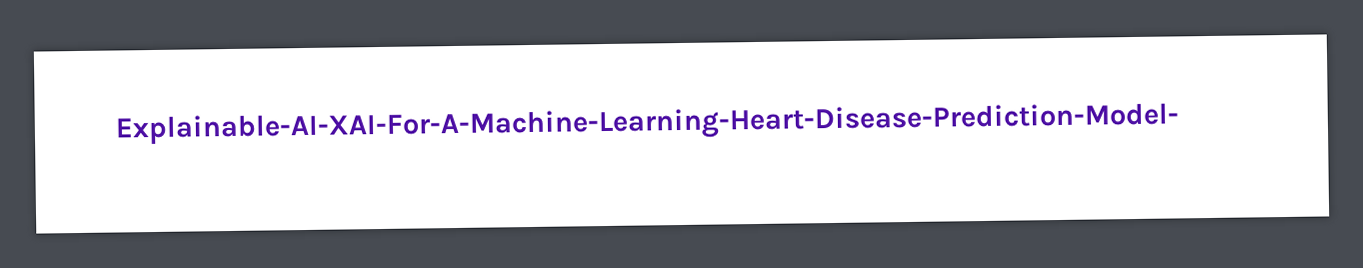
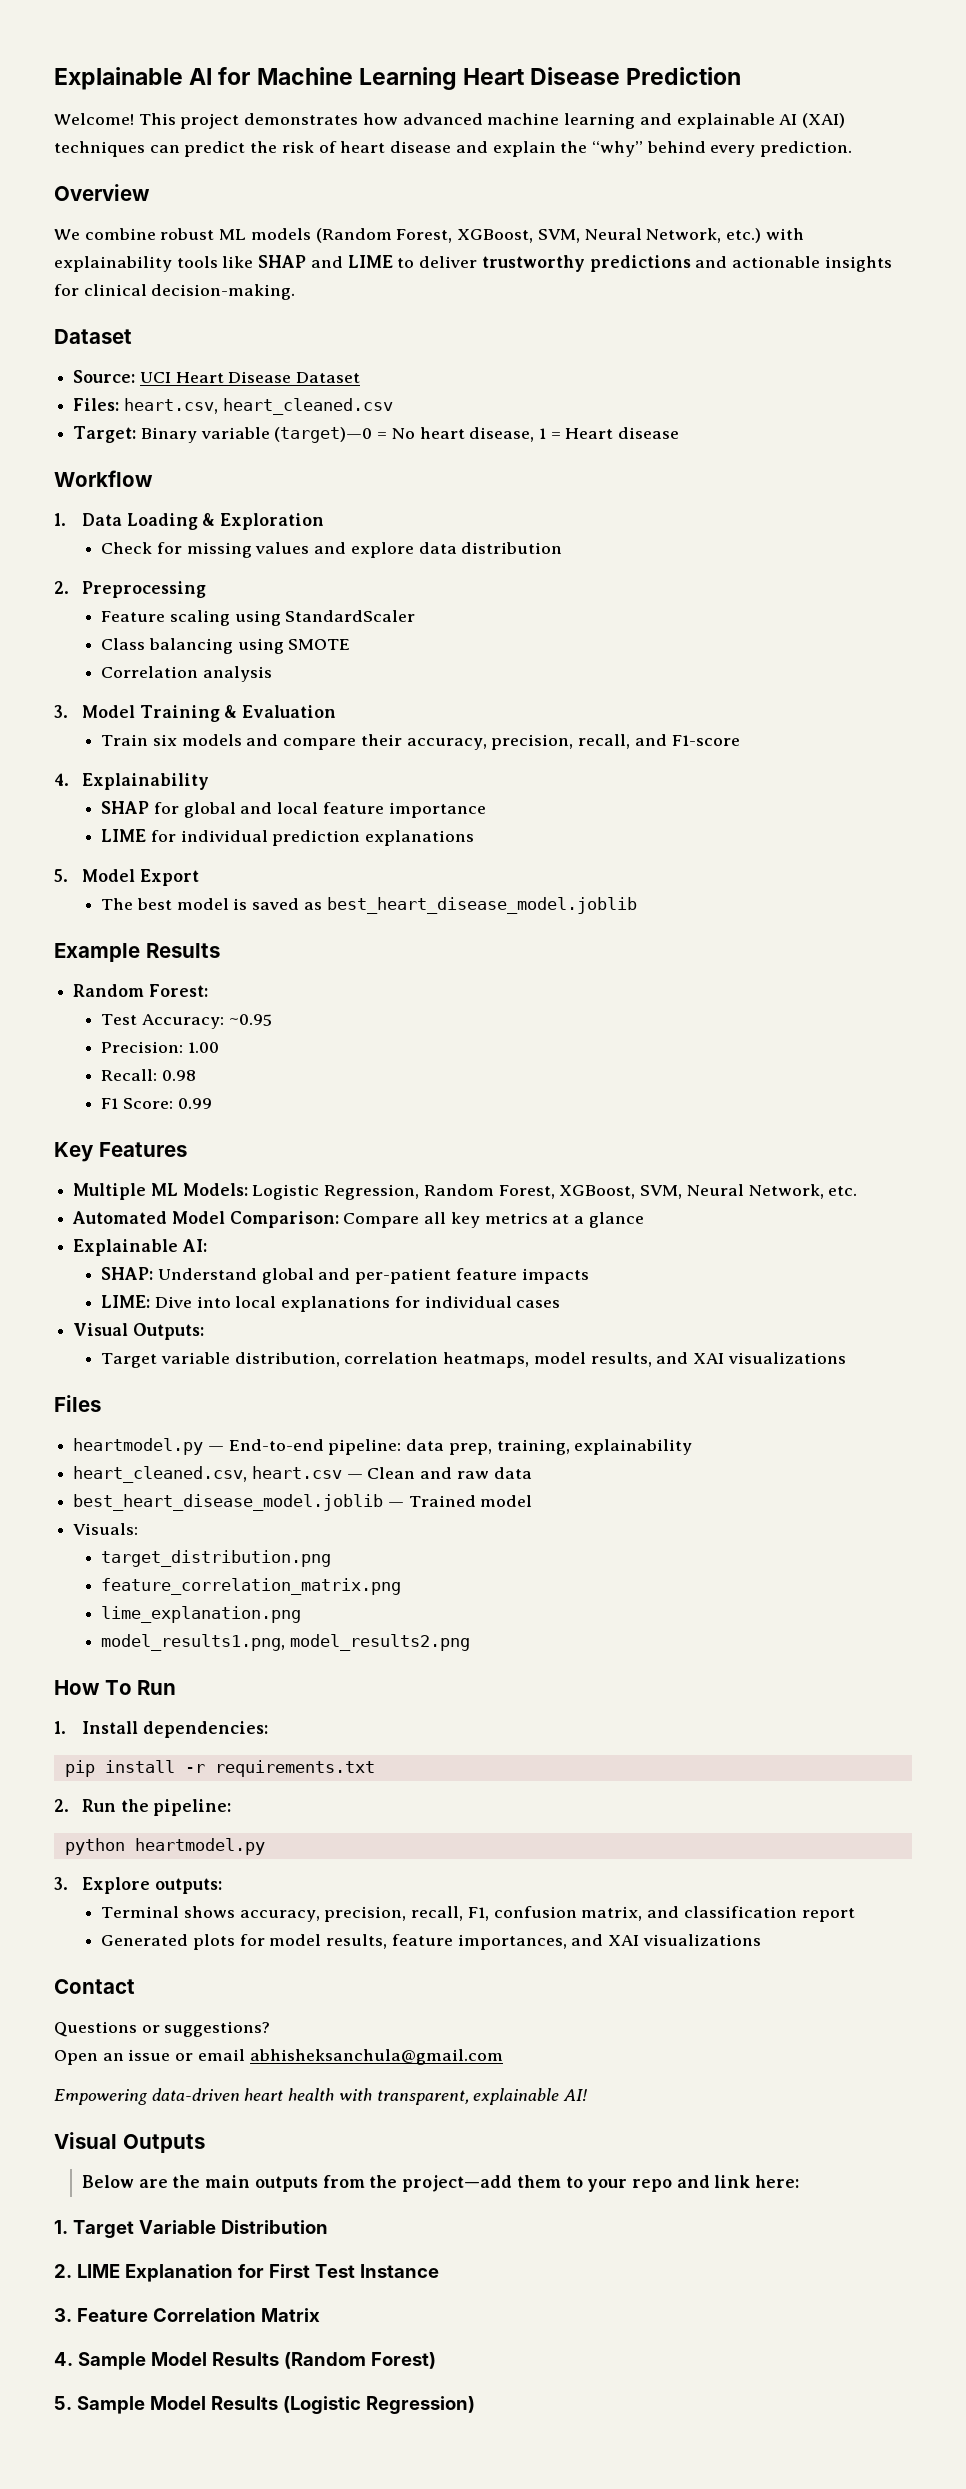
- Explainable-AI-XAI-For-A-Machine-Learning-Heart-Disease-Prediction-Model-
+ Explainable AI for Machine Learning Heart Disease Prediction
+ Welcome! This project demonstrates how advanced machine learning and explainable AI (XAI) techniques can predict the risk of heart disease and explain the “why” behind every prediction.
+ Overview
+ We combine robust ML models (Random Forest, XGBoost, SVM, Neural Network, etc.) with explainability tools like SHAP and LIME to deliver trustworthy predictions and actionable insights for clinical decision-making.
+ Dataset
+ Source: UCI Heart Disease Dataset
+ Files: heart.csv, heart_cleaned.csv
+ Target: Binary variable (target)—0 = No heart disease, 1 = Heart disease
+ Workflow
+ 1. Data Loading & Exploration
+ Check for missing values and explore data distribution
+ 2. Preprocessing
+ Feature scaling using StandardScaler
+ Class balancing using SMOTE
+ Correlation analysis
+ 3. Model Training & Evaluation
+ Train six models and compare their accuracy, precision, recall, and F1-score
+ 4. Explainability
+ SHAP for global and local feature importance
+ LIME for individual prediction explanations
+ 5. Model Export
+ The best model is saved as best_heart_disease_model.joblib
+ Example Results
+ Random Forest:
+ Test Accuracy: ~0.95
+ Precision: 1.00
+ Recall: 0.98
+ F1 Score: 0.99
+ Key Features
+ Multiple ML Models: Logistic Regression, Random Forest, XGBoost, SVM, Neural Network, etc.
+ Automated Model Comparison: Compare all key metrics at a glance
+ Explainable AI:
+ SHAP: Understand global and per-patient feature impacts
+ LIME: Dive into local explanations for individual cases
+ Visual Outputs:
+ Target variable distribution, correlation heatmaps, model results, and XAI visualizations
+ Files
+ heartmodel.py — End-to-end pipeline: data prep, training, explainability
+ heart_cleaned.csv, heart.csv — Clean and raw data
+ best_heart_disease_model.joblib — Trained model
+ Visuals:
+ target_distribution.png
+ feature_correlation_matrix.png
+ lime_explanation.png
+ model_results1.png, model_results2.png
+ How To Run
+ 1. Install dependencies:
+ pip install -r requirements.txt
+ 2. Run the pipeline:
+ python heartmodel.py
+ 3. Explore outputs:
+ Terminal shows accuracy, precision, recall, F1, confusion matrix, and classification report
+ Generated plots for model results, feature importances, and XAI visualizations
+ Contact
+ Questions or suggestions?
+ Open an issue or email abhisheksanchula@gmail.com
+ Empowering data-driven heart health with transparent, explainable AI!
+ Visual Outputs
+ Below are the main outputs from the project—add them to your repo and link here:
+ 1. Target Variable Distribution
+ 2. LIME Explanation for First Test Instance
+ 3. Feature Correlation Matrix
+ 4. Sample Model Results (Random Forest)
+ 5. Sample Model Results (Logistic Regression)

